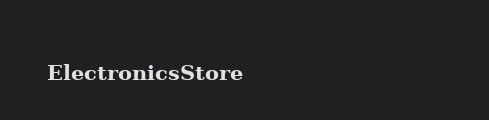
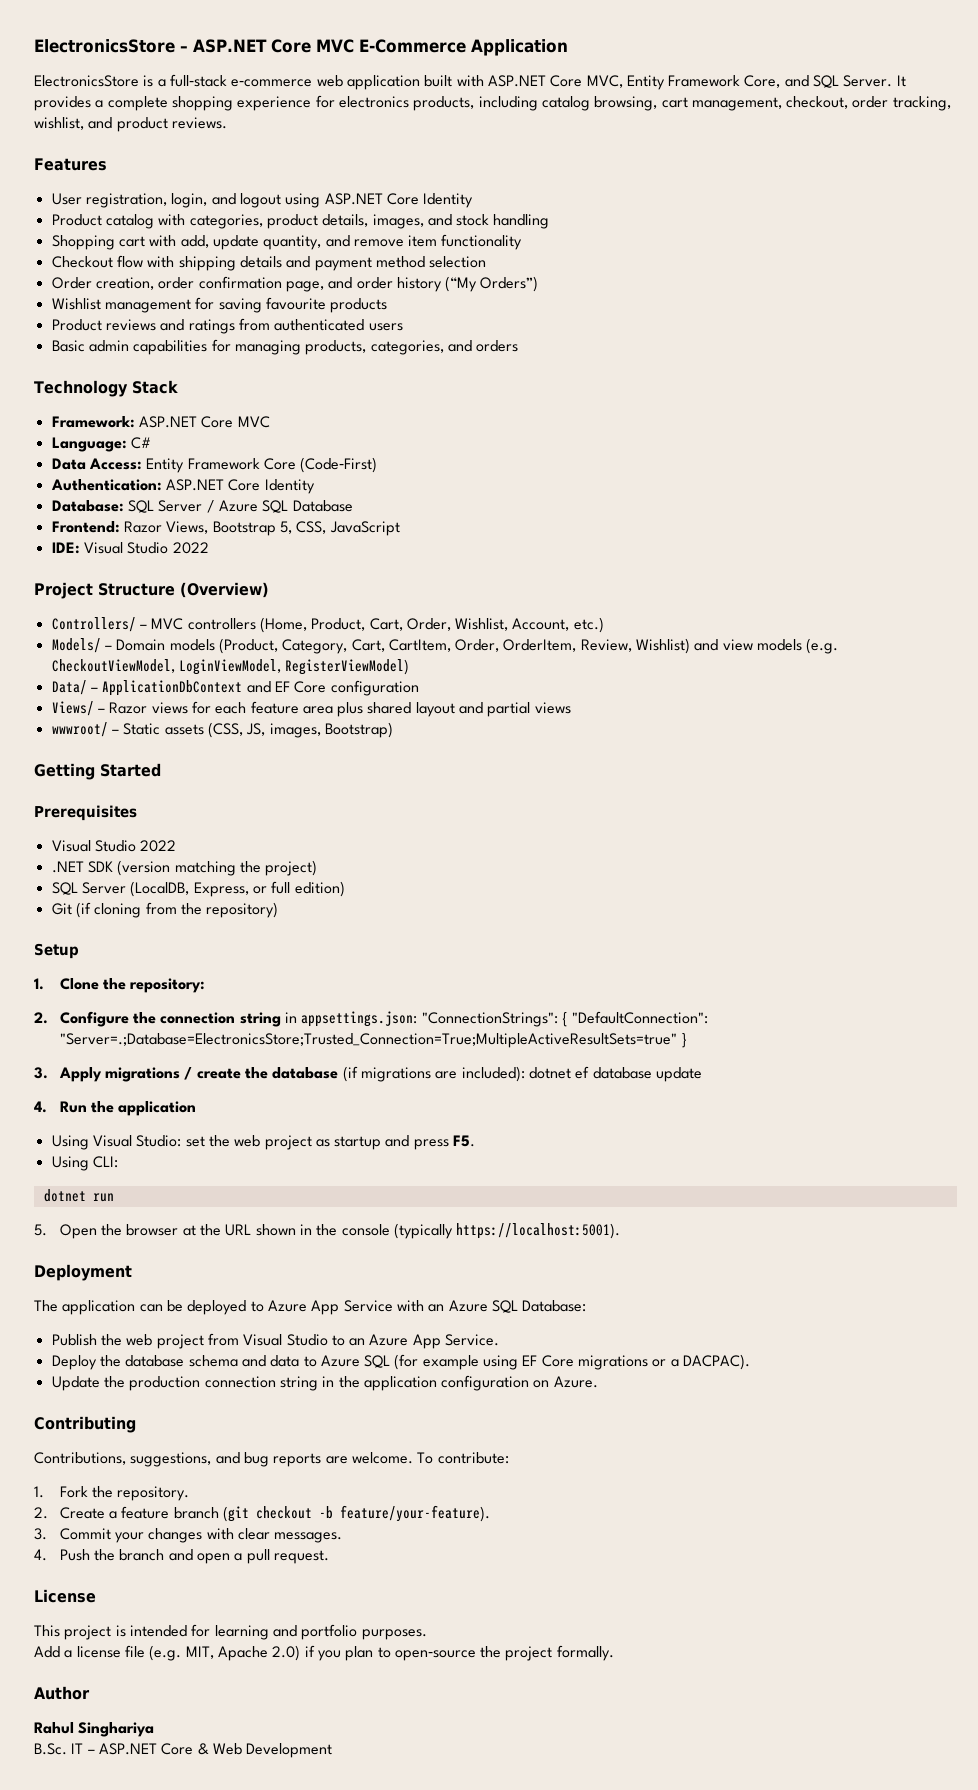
- ElectronicsStore
+ ElectronicsStore – ASP.NET Core MVC E‑Commerce Application
+ ElectronicsStore is a full‑stack e‑commerce web application built with ASP.NET Core MVC, Entity Framework Core, and SQL Server. It provides a complete shopping experience for electronics products, including catalog browsing, cart management, checkout, order tracking, wishlist, and product reviews.
+ Features
+ User registration, login, and logout using ASP.NET Core Identity
+ Product catalog with categories, product details, images, and stock handling
+ Shopping cart with add, update quantity, and remove item functionality
+ Checkout flow with shipping details and payment method selection
+ Order creation, order confirmation page, and order history (“My Orders”)
+ Wishlist management for saving favourite products
+ Product reviews and ratings from authenticated users
+ Basic admin capabilities for managing products, categories, and orders
+ Technology Stack
+ Framework: ASP.NET Core MVC
+ Language: C#
+ Data Access: Entity Framework Core (Code‑First)
+ Authentication: ASP.NET Core Identity
+ Database: SQL Server / Azure SQL Database
+ Frontend: Razor Views, Bootstrap 5, CSS, JavaScript
+ IDE: Visual Studio 2022
+ Project Structure (Overview)
+ Controllers/ – MVC controllers (Home, Product, Cart, Order, Wishlist, Account, etc.)
+ Models/ – Domain models (Product, Category, Cart, CartItem, Order, OrderItem, Review, Wishlist) and view models (e.g. CheckoutViewModel, LoginViewModel, RegisterViewModel)
+ Data/ – ApplicationDbContext and EF Core configuration
+ Views/ – Razor views for each feature area plus shared layout and partial views
+ wwwroot/ – Static assets (CSS, JS, images, Bootstrap)
+ Getting Started
+ Prerequisites
+ Visual Studio 2022
+ .NET SDK (version matching the project)
+ SQL Server (LocalDB, Express, or full edition)
+ Git (if cloning from the repository)
+ Setup
+ 1. Clone the repository:
+ 2. Configure the connection string in appsettings.json: "ConnectionStrings": { "DefaultConnection": "Server=.;Database=ElectronicsStore;Trusted_Connection=True;MultipleActiveResultSets=true" }
+ 3. Apply migrations / create the database (if migrations are included): dotnet ef database update
+ 4. Run the application
+ Using Visual Studio: set the web project as startup and press F5.
+ Using CLI:
+ dotnet run
+ 5. Open the browser at the URL shown in the console (typically https://localhost:5001).
+ Deployment
+ The application can be deployed to Azure App Service with an Azure SQL Database:
+ Publish the web project from Visual Studio to an Azure App Service.
+ Deploy the database schema and data to Azure SQL (for example using EF Core migrations or a DACPAC).
+ Update the production connection string in the application configuration on Azure.
+ Contributing
+ Contributions, suggestions, and bug reports are welcome. To contribute:
+ 1. Fork the repository.
+ 2. Create a feature branch (git checkout -b feature/your-feature).
+ 3. Commit your changes with clear messages.
+ 4. Push the branch and open a pull request.
+ License
+ This project is intended for learning and portfolio purposes.
+ Add a license file (e.g. MIT, Apache 2.0) if you plan to open‑source the project formally.
+ Author
+ Rahul Singhariya
+ B.Sc. IT – ASP.NET Core & Web Development

